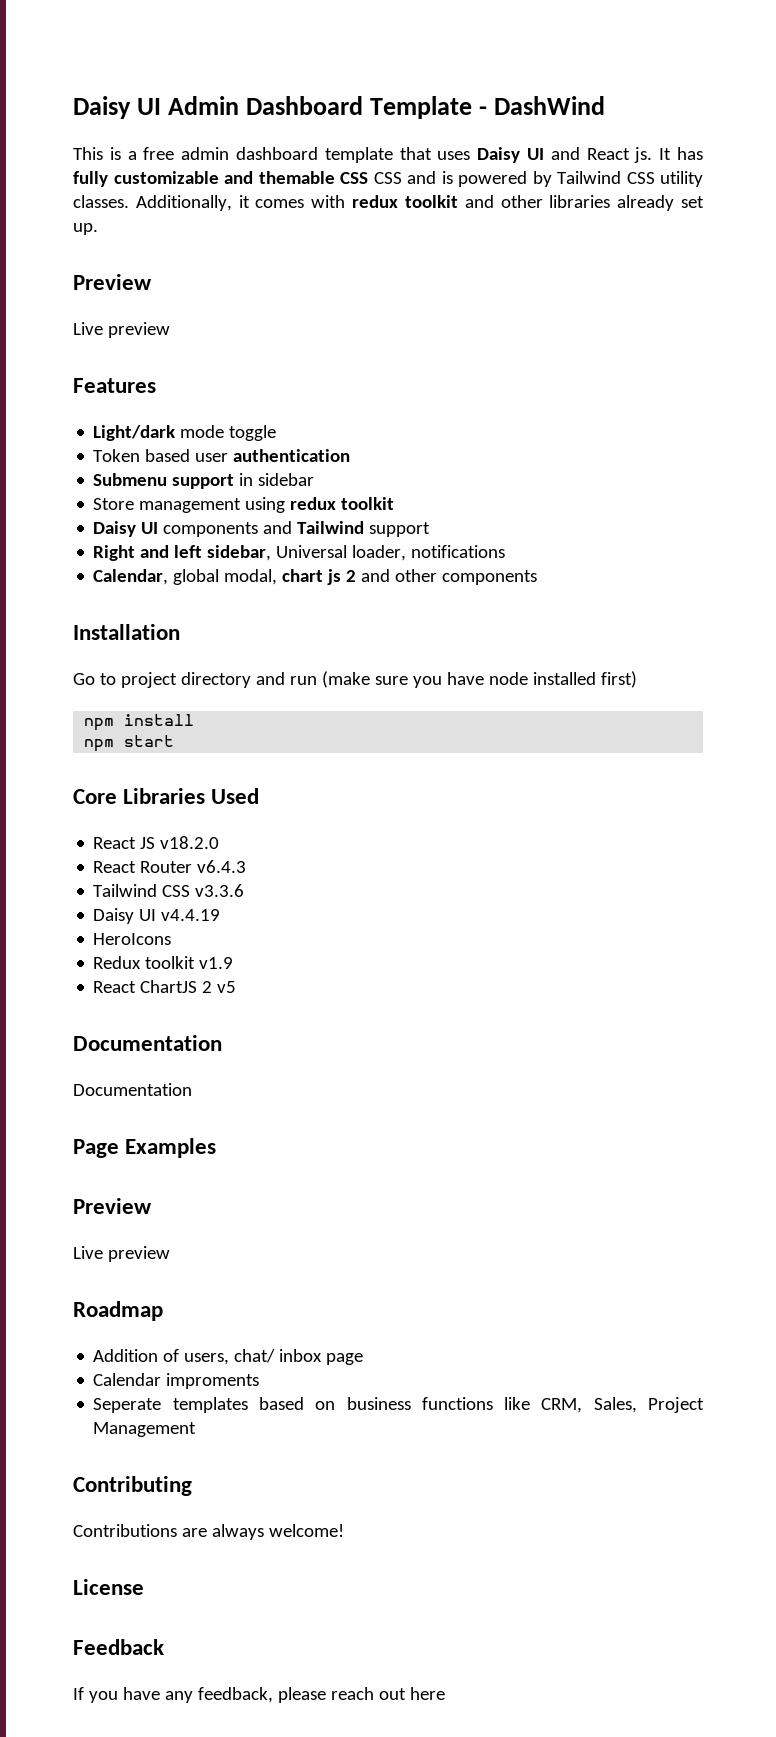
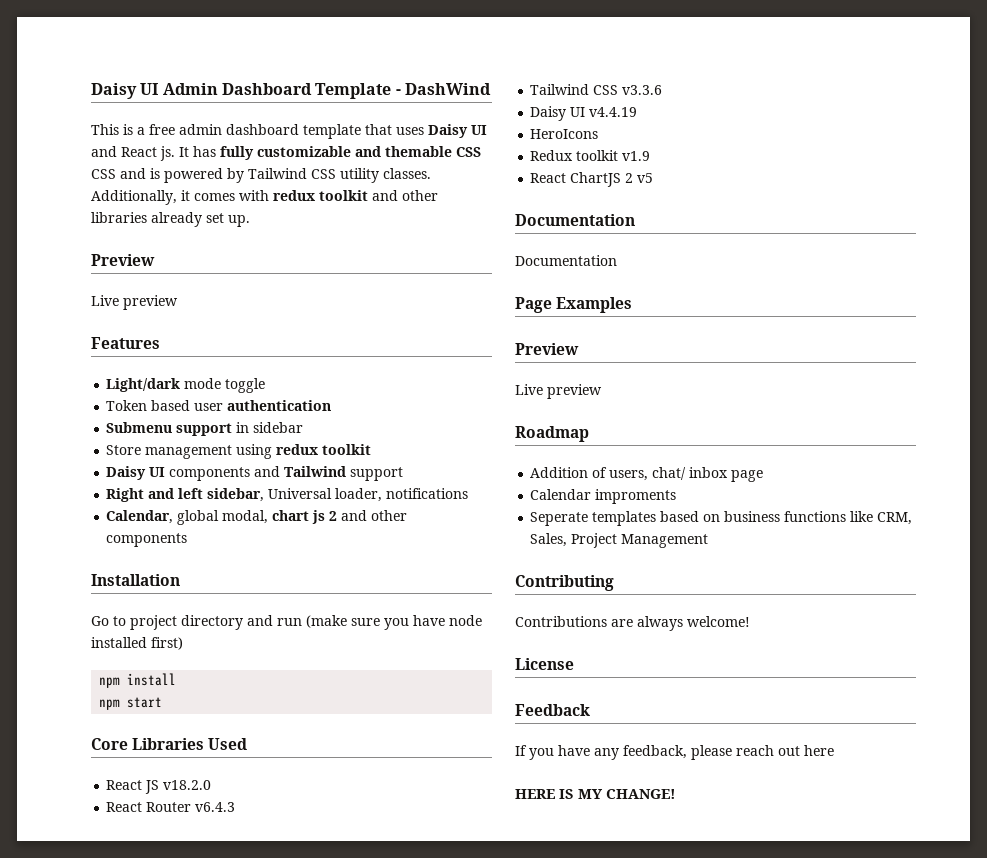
+ HERE IS MY CHANGE!

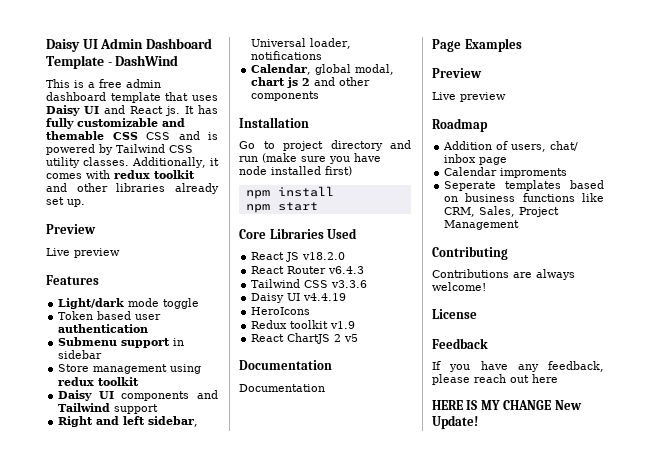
- HERE IS MY CHANGE!
+ HERE IS MY CHANGE New Update!

